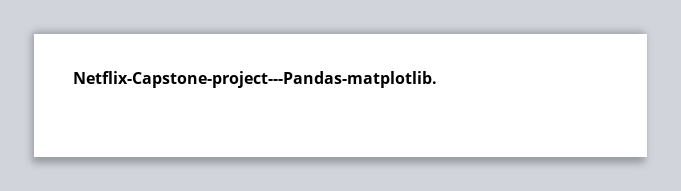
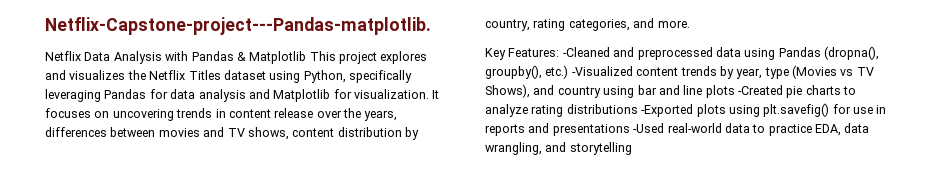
+ Netflix Data Analysis with Pandas & Matplotlib This project explores and visualizes the Netflix Titles dataset using Python, specifically leveraging Pandas for data analysis and Matplotlib for visualization. It focuses on uncovering trends in content release over the years, differences between movies and TV shows, content distribution by country, rating categories, and more.
+ Key Features: -Cleaned and preprocessed data using Pandas (dropna(), groupby(), etc.) -Visualized content trends by year, type (Movies vs TV Shows), and country using bar and line plots -Created pie charts to analyze rating distributions -Exported plots using plt.savefig() for use in reports and presentations -Used real-world data to practice EDA, data wrangling, and storytelling

